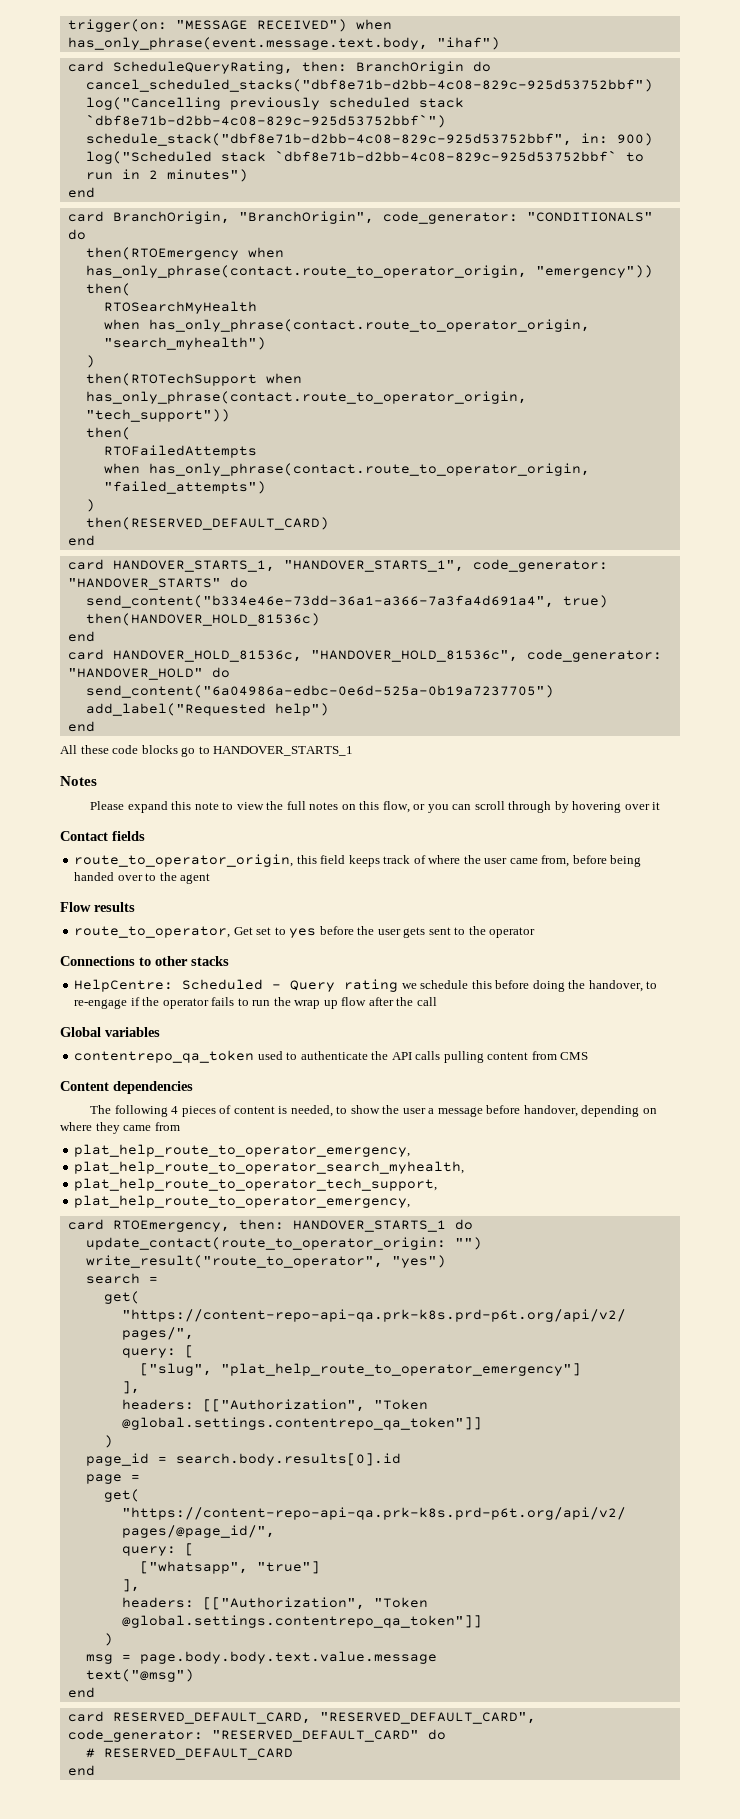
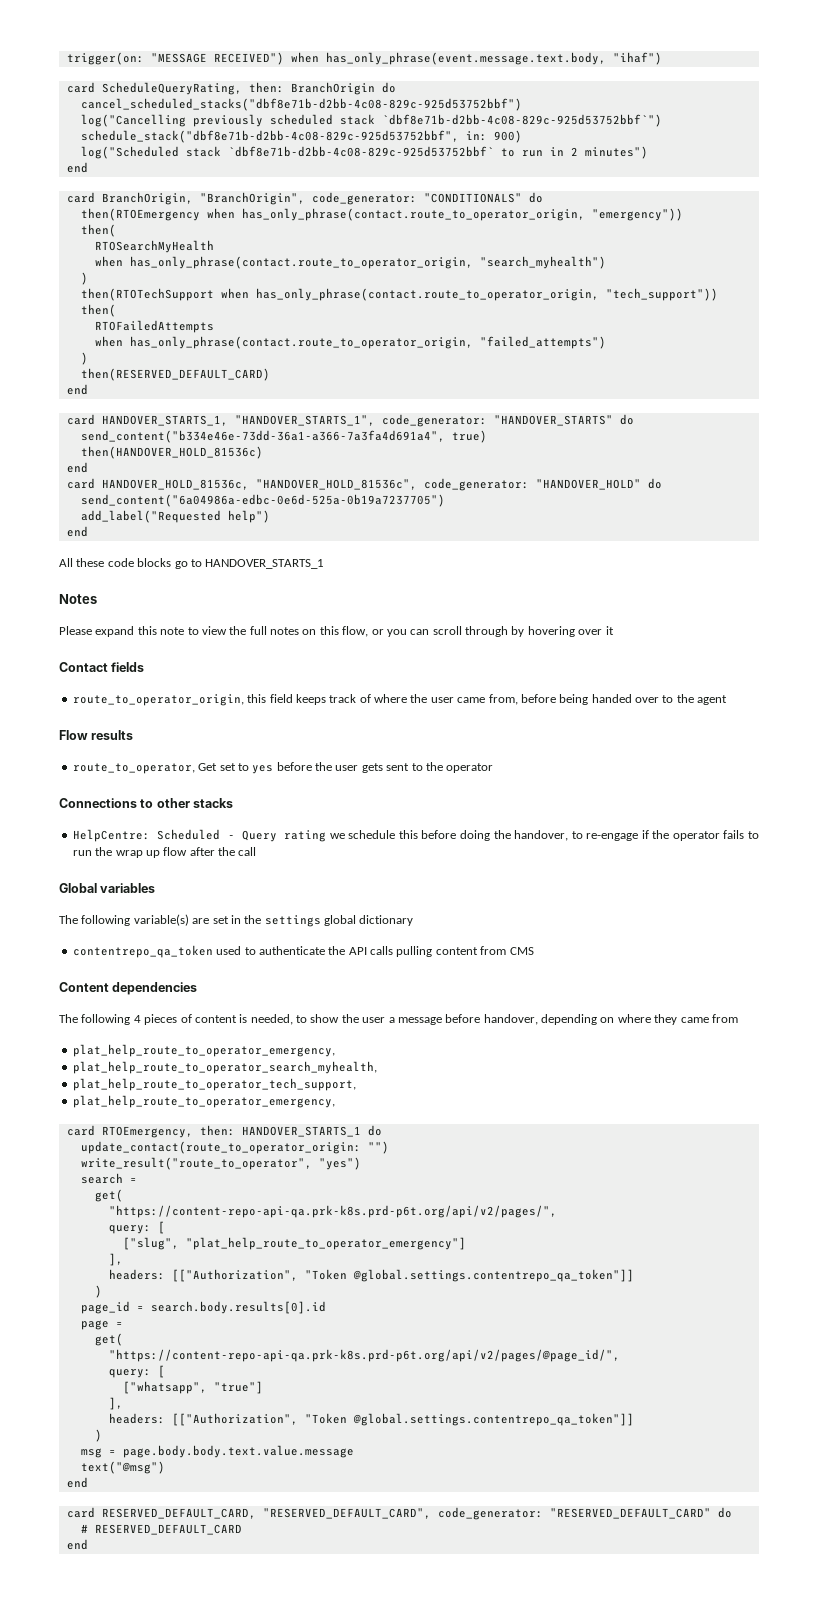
+ The following variable(s) are set in the settings global dictionary

